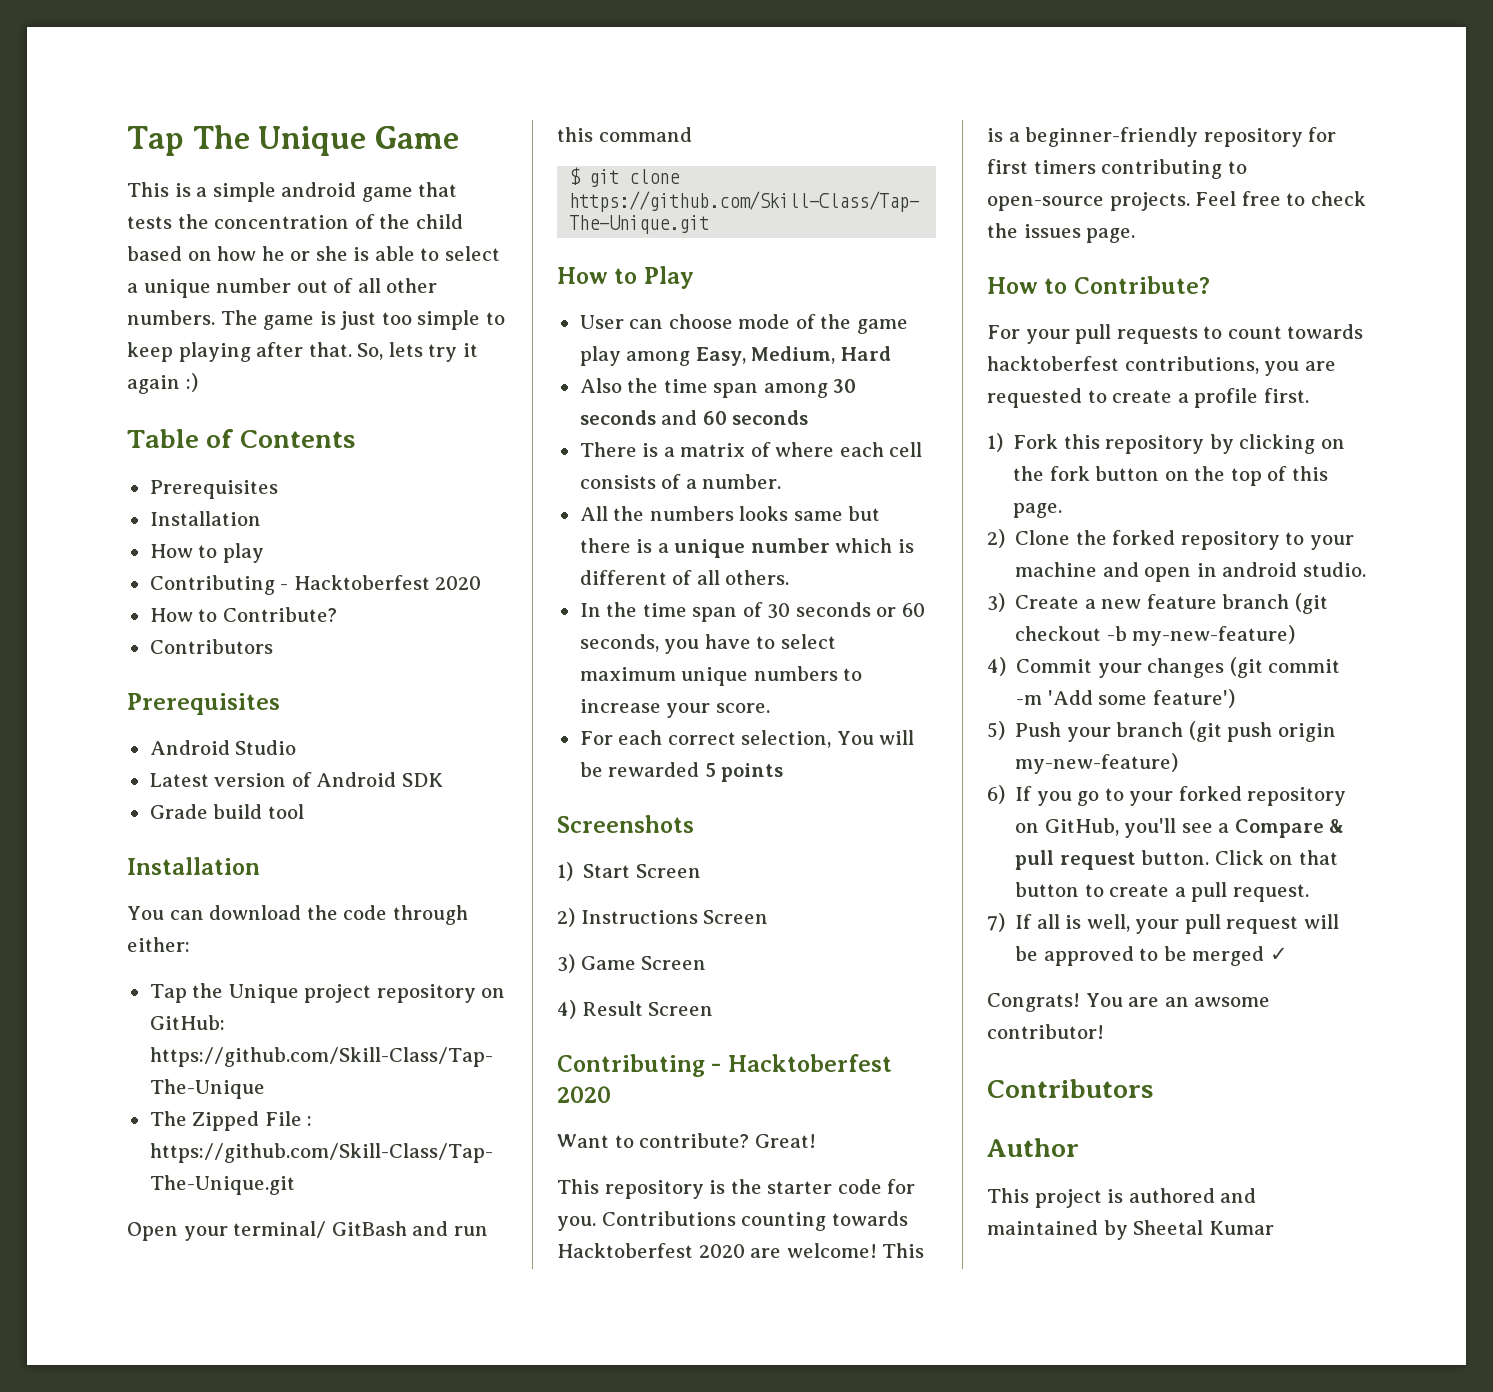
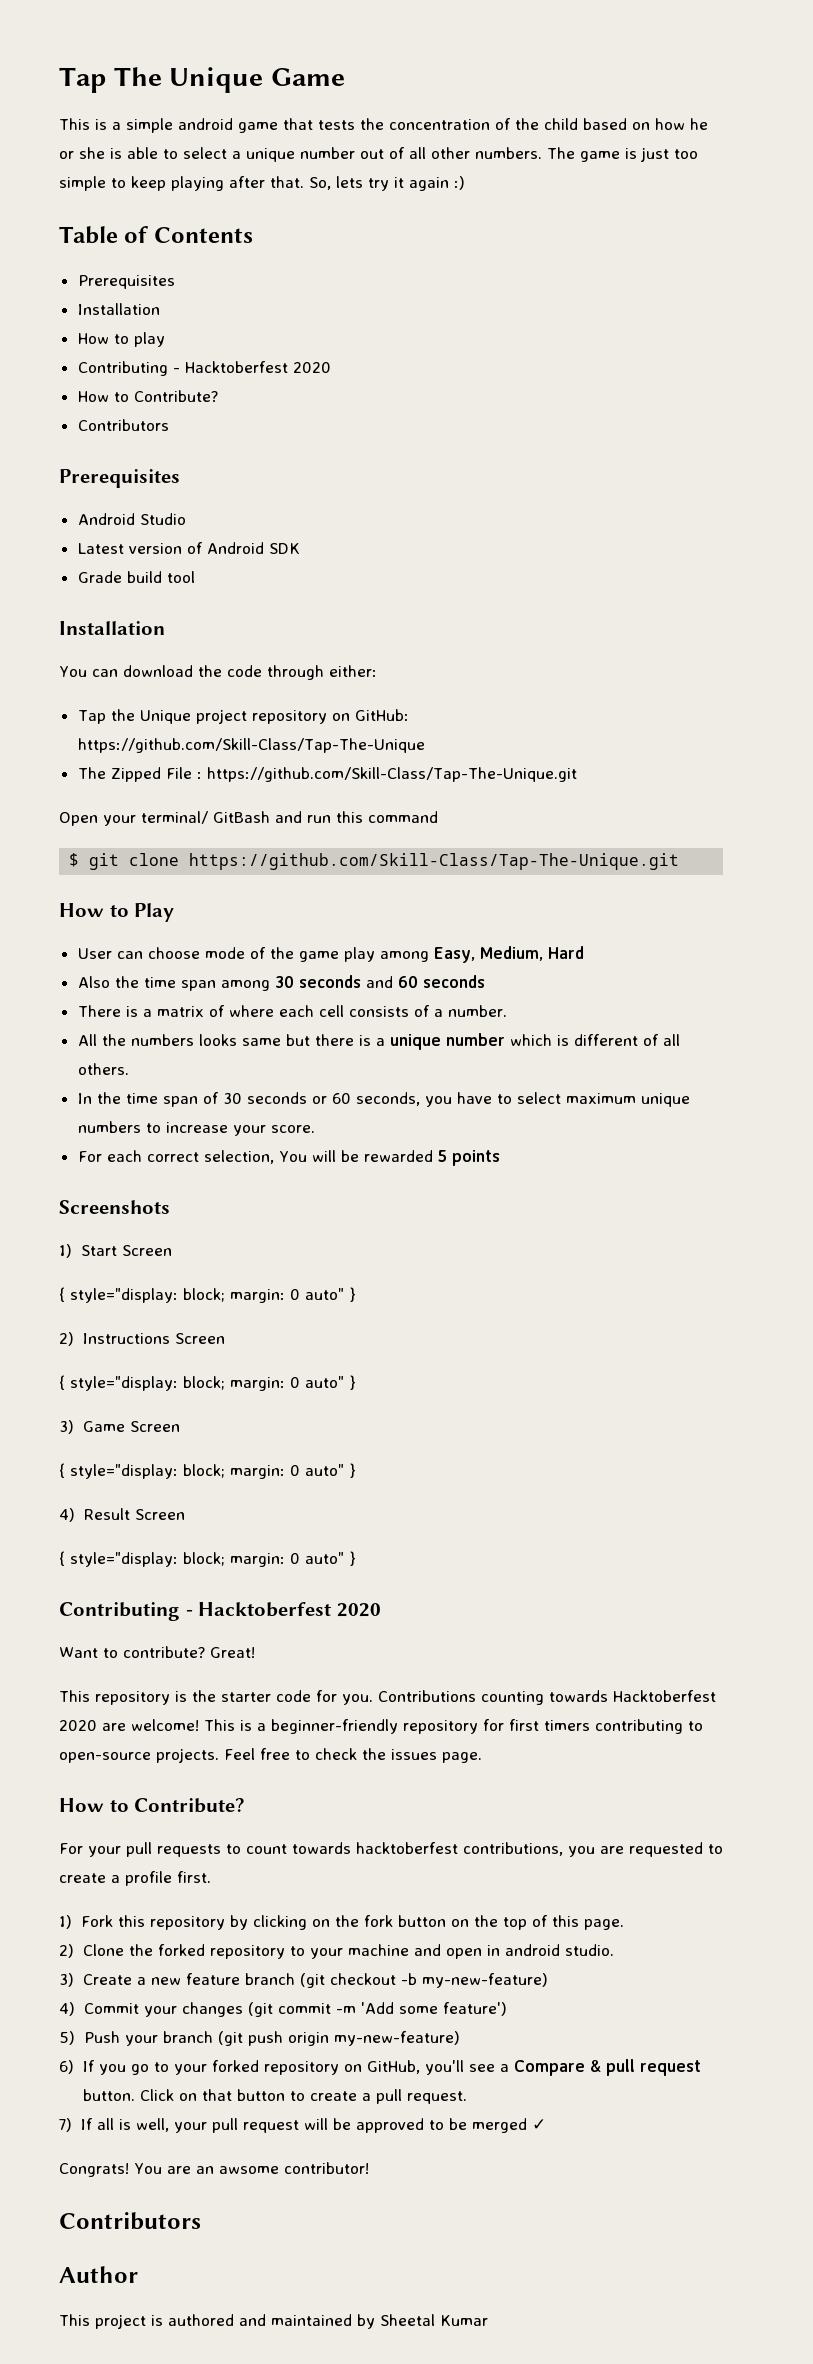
  1) Start Screen
+ { style="display: block; margin: 0 auto" }
  2) Instructions Screen
+ { style="display: block; margin: 0 auto" }
  3) Game Screen
+ { style="display: block; margin: 0 auto" }
  4) Result Screen
+ { style="display: block; margin: 0 auto" }

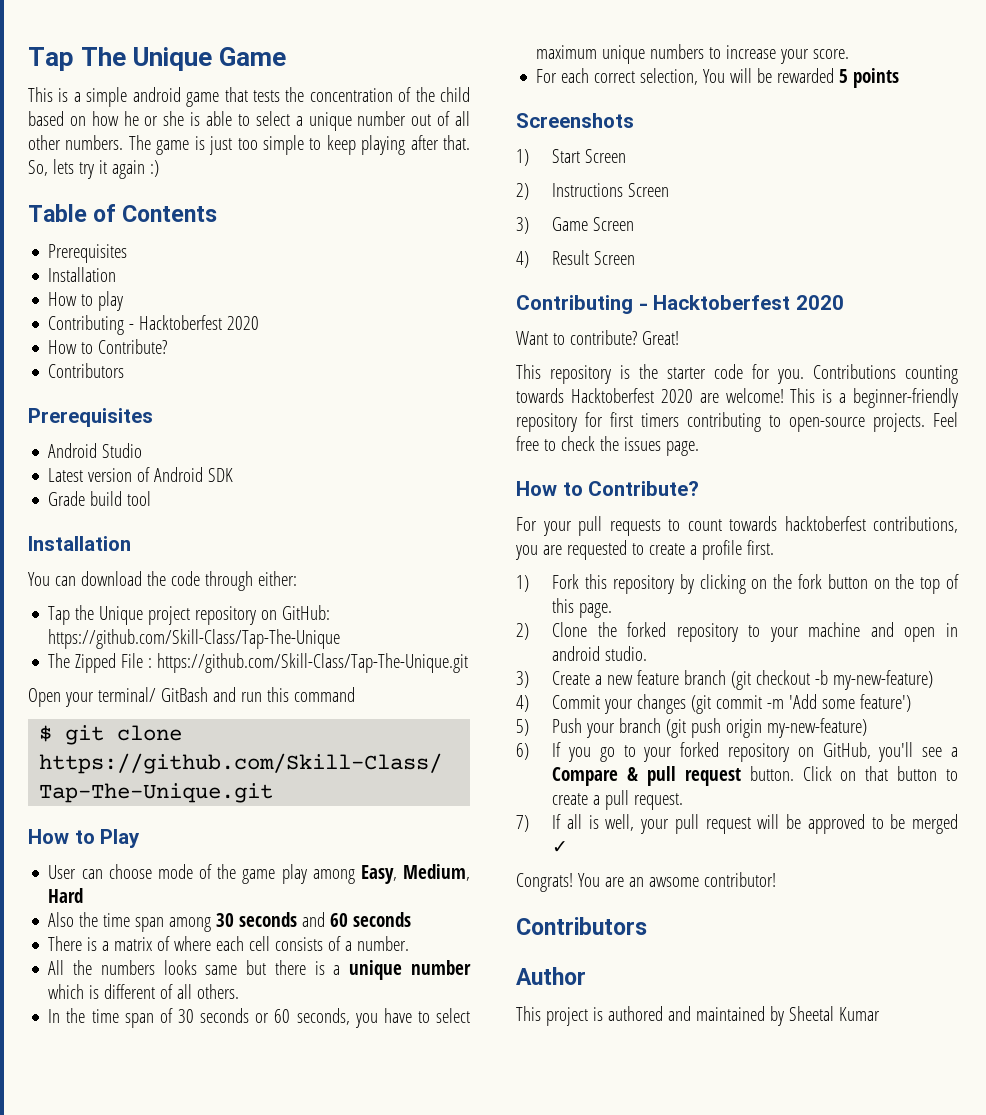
  1) Start Screen
- { style="display: block; margin: 0 auto" }
  2) Instructions Screen
- { style="display: block; margin: 0 auto" }
  3) Game Screen
- { style="display: block; margin: 0 auto" }
  4) Result Screen
- { style="display: block; margin: 0 auto" }

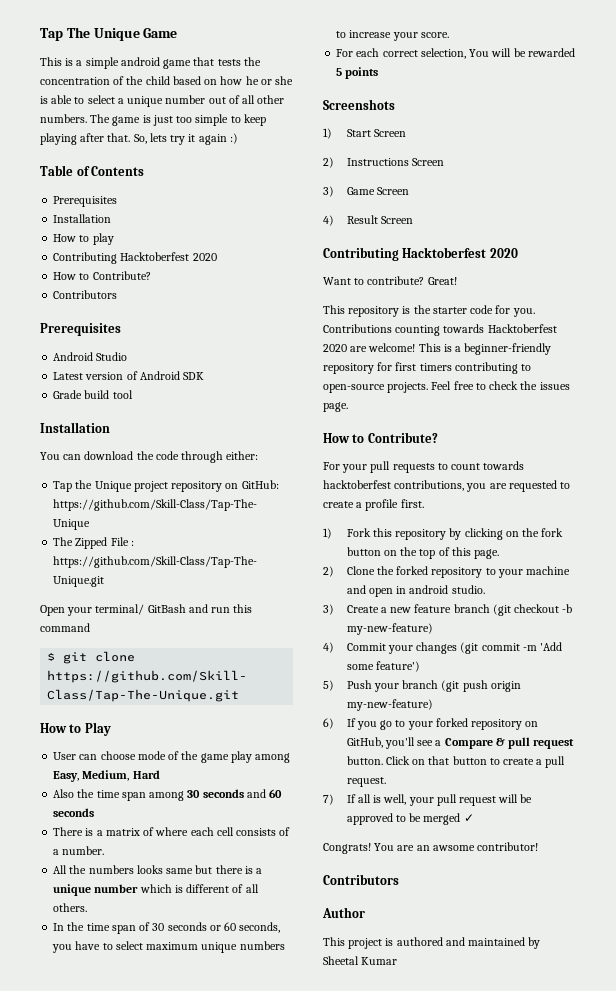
  How to play
- Contributing - Hacktoberfest 2020
+ Contributing Hacktoberfest 2020
  4) Result Screen
- Contributing - Hacktoberfest 2020
+ Contributing Hacktoberfest 2020

